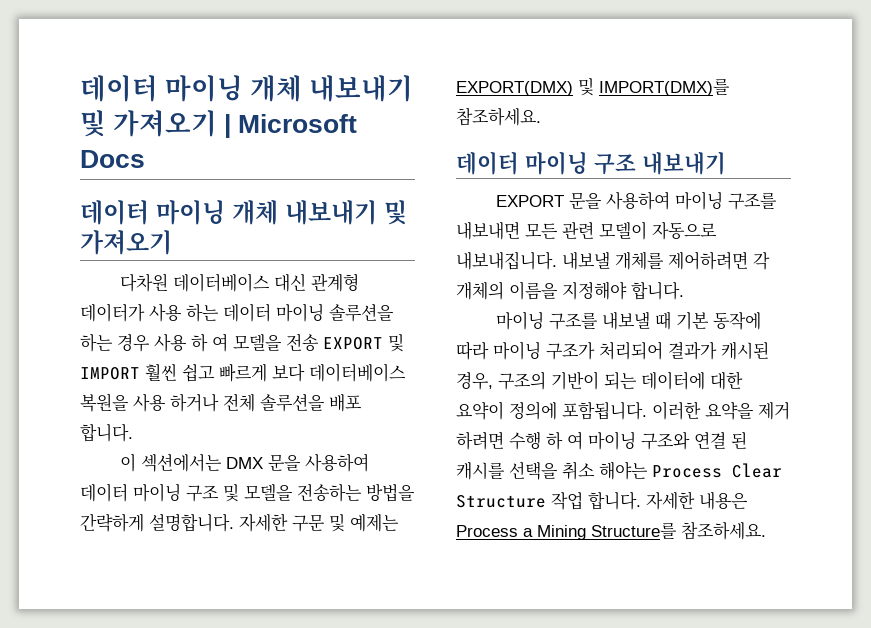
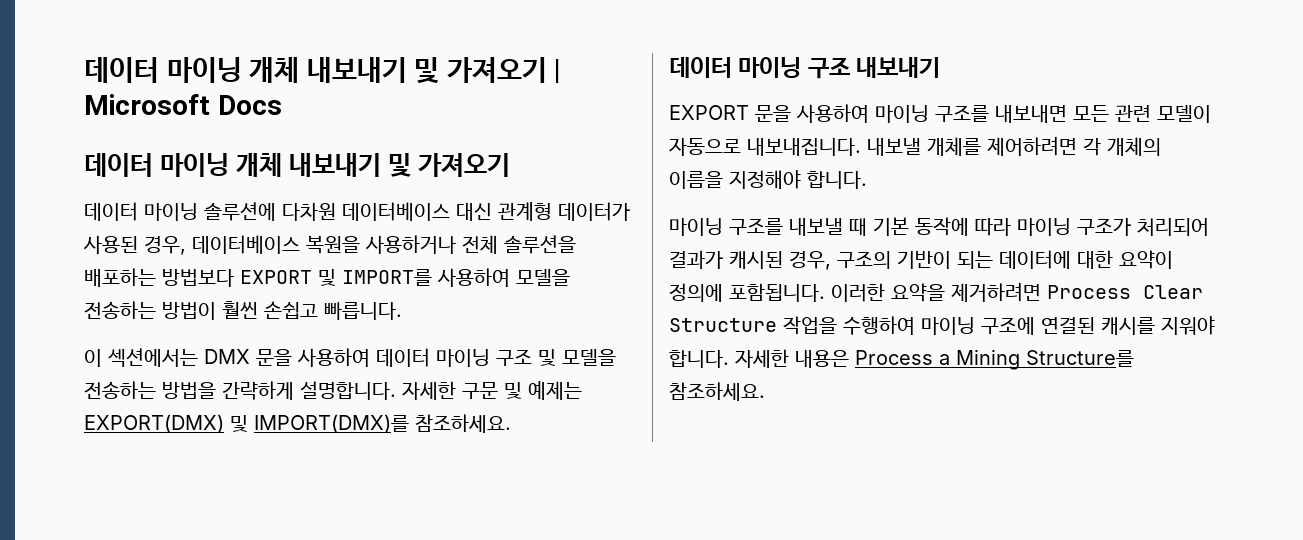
- 다차원 데이터베이스 대신 관계형 데이터가 사용 하는 데이터 마이닝 솔루션을 하는 경우 사용 하 여 모델을 전송 EXPORT 및 IMPORT 훨씬 쉽고 빠르게 보다 데이터베이스 복원을 사용 하거나 전체 솔루션을 배포 합니다.
+ 데이터 마이닝 솔루션에 다차원 데이터베이스 대신 관계형 데이터가 사용된 경우, 데이터베이스 복원을 사용하거나 전체 솔루션을 배포하는 방법보다 EXPORT 및 IMPORT를 사용하여 모델을 전송하는 방법이 훨씬 손쉽고 빠릅니다.
- 이러한 요약을 제거 하려면 수행 하 여 마이닝 구조와 연결 된 캐시를 선택을 취소 해야는 Process Clear Structure 작업 합니다.
+ 이러한 요약을 제거하려면 Process Clear Structure 작업을 수행하여 마이닝 구조에 연결된 캐시를 지워야 합니다.

